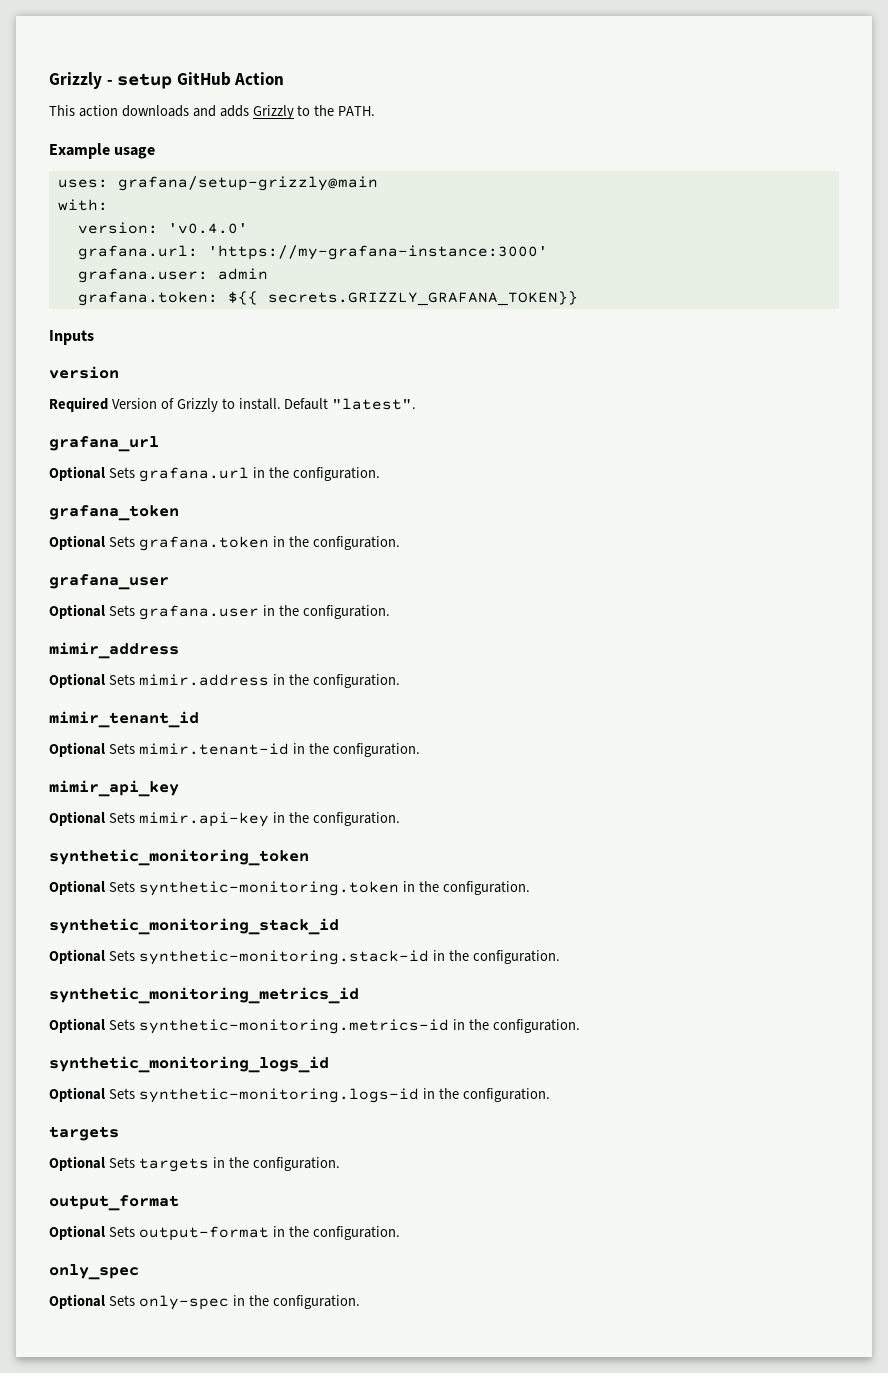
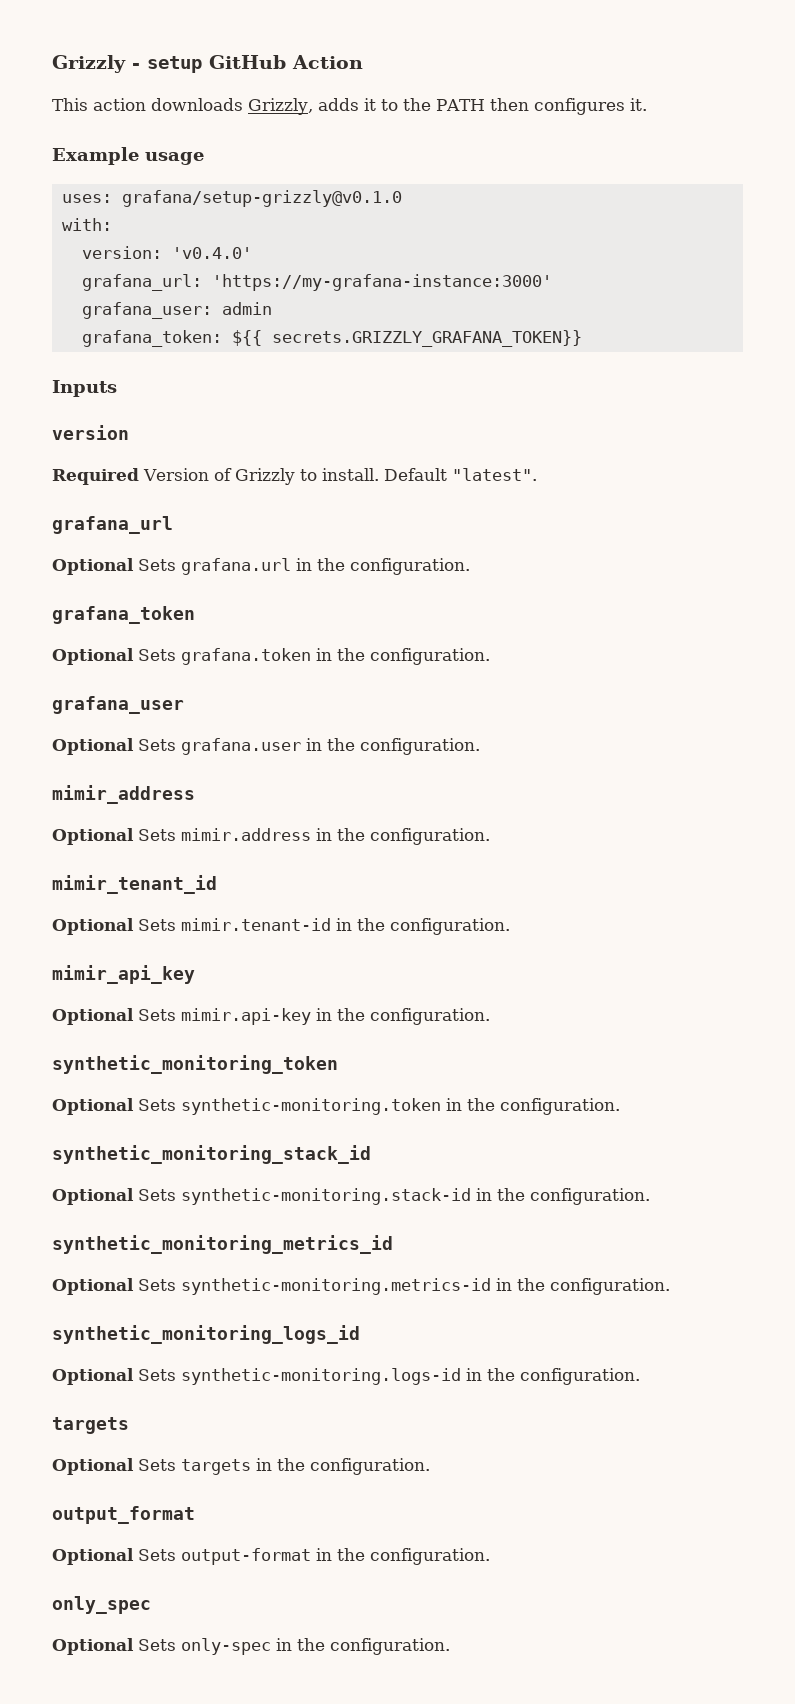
- This action downloads and adds Grizzly to the PATH.
+ This action downloads Grizzly, adds it to the PATH then configures it.
- uses: grafana/setup-grizzly@main
+ uses: grafana/setup-grizzly@v0.1.0
- grafana.url: 'https://my-grafana-instance:3000'
+ grafana_url: 'https://my-grafana-instance:3000'
- grafana.user: admin
+ grafana_user: admin
- grafana.token: ${{ secrets.GRIZZLY_GRAFANA_TOKEN}}
+ grafana_token: ${{ secrets.GRIZZLY_GRAFANA_TOKEN}}

